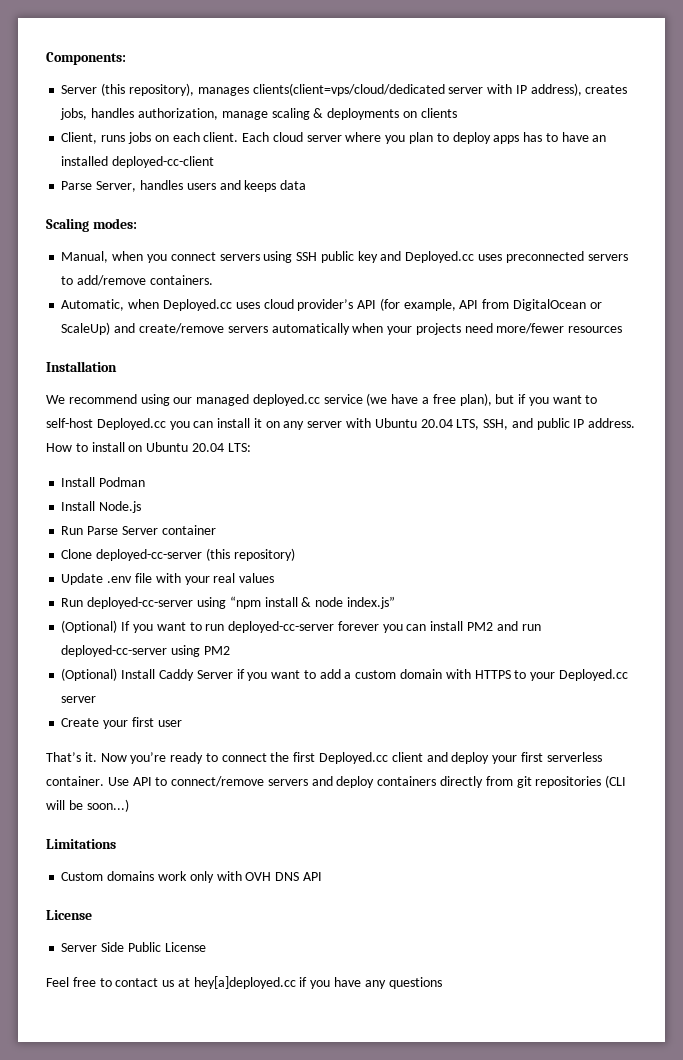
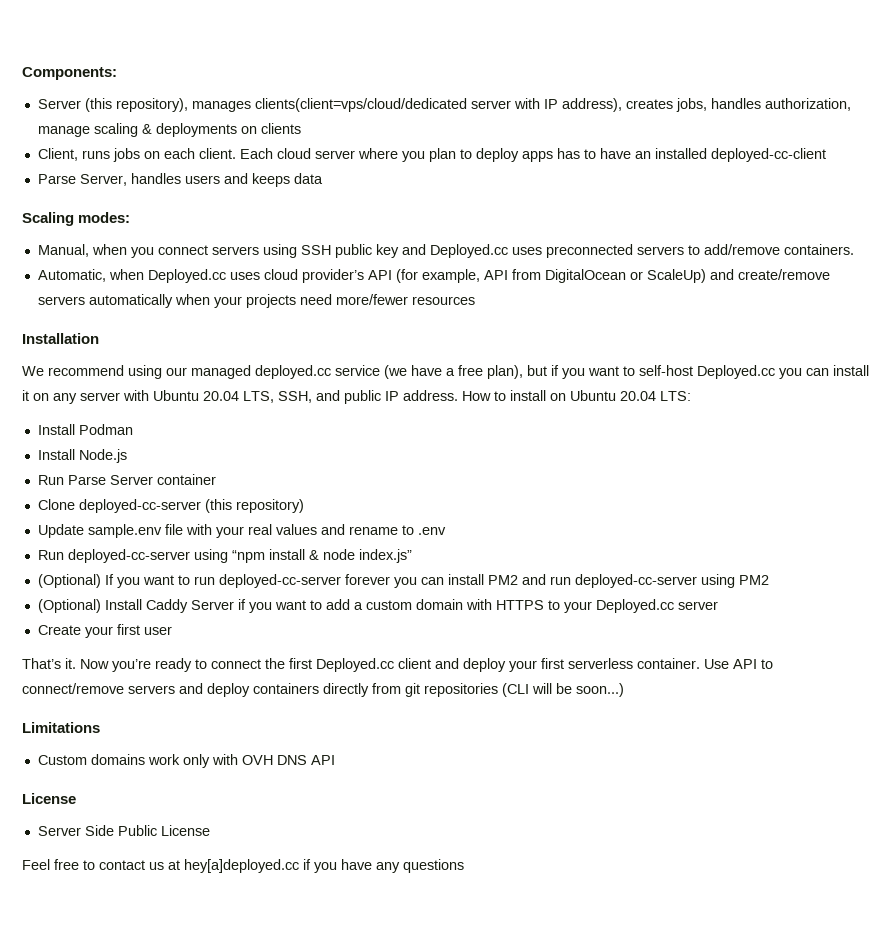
- Update .env file with your real values
+ Update sample.env file with your real values and rename to .env

